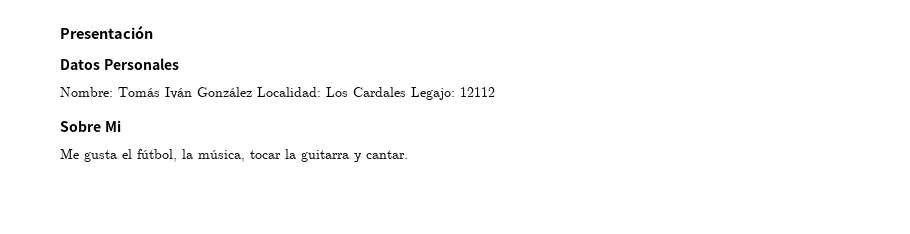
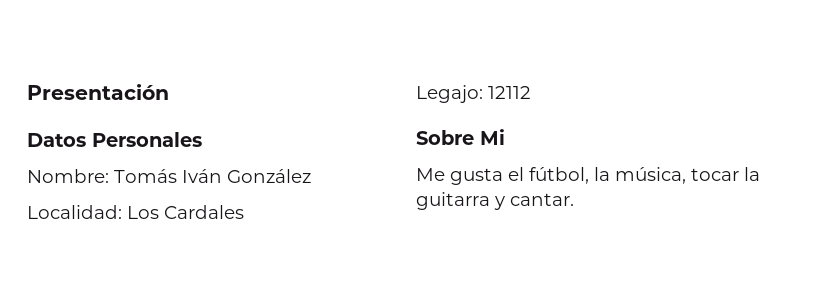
- Nombre: Tomás Iván González Localidad: Los Cardales Legajo: 12112
+ Nombre: Tomás Iván González
+ Localidad: Los Cardales
+ Legajo: 12112

